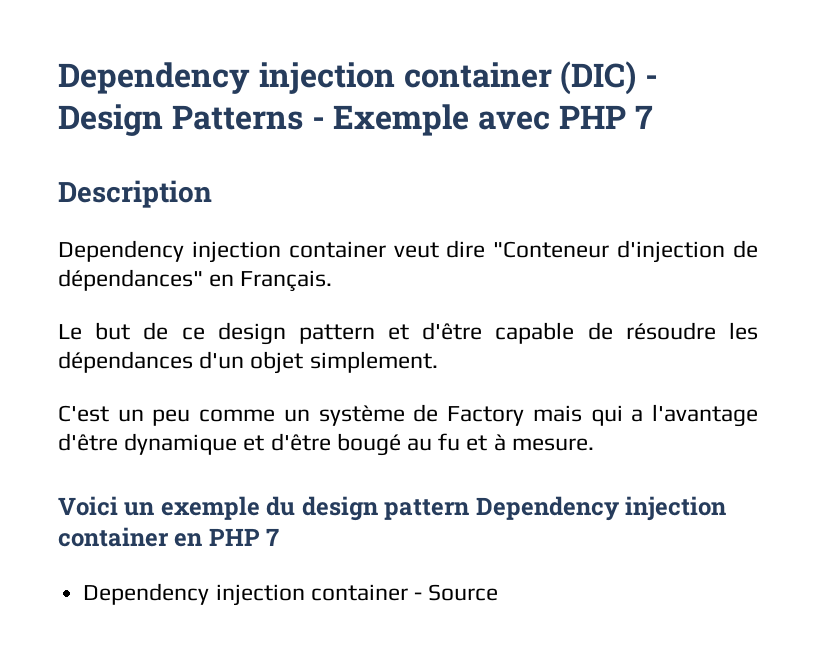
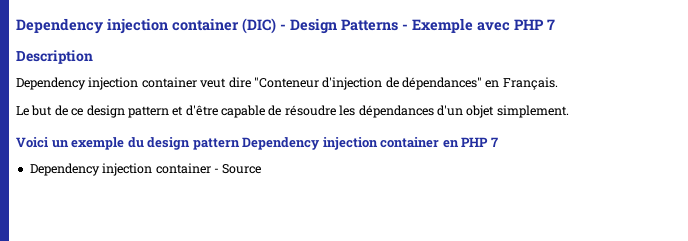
- C'est un peu comme un système de Factory mais qui a l'avantage d'être dynamique et d'être bougé au fu et à mesure.

